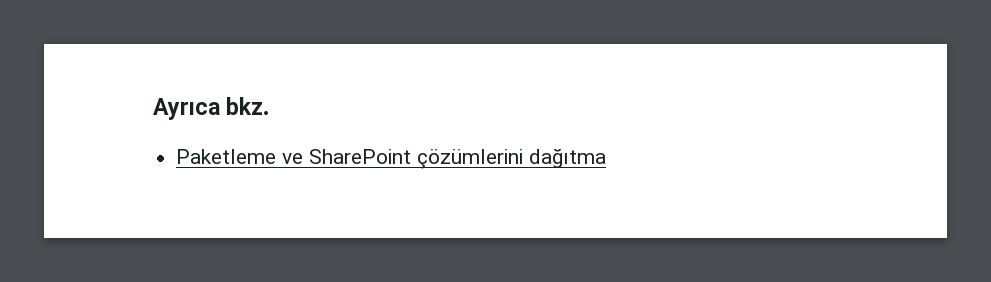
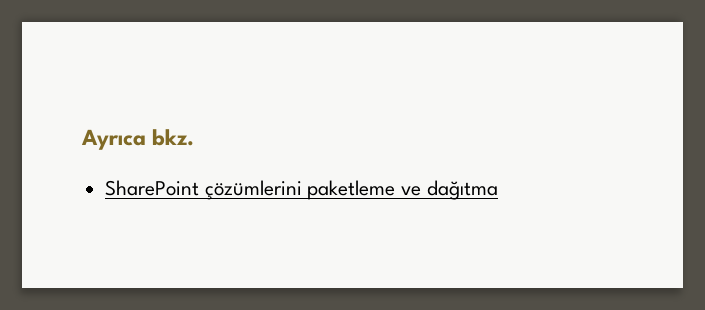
- Paketleme ve SharePoint çözümlerini dağıtma
+ SharePoint çözümlerini paketleme ve dağıtma

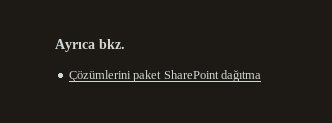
- SharePoint çözümlerini paketleme ve dağıtma
+ Çözümlerini paket SharePoint dağıtma

